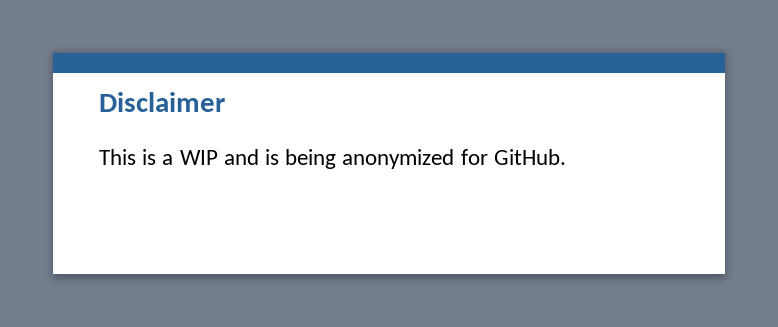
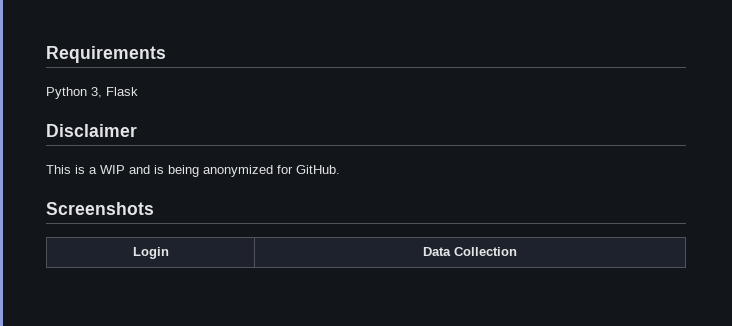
+ Requirements
+ Python 3, Flask
+ Screenshots
+ Login | Data Collection

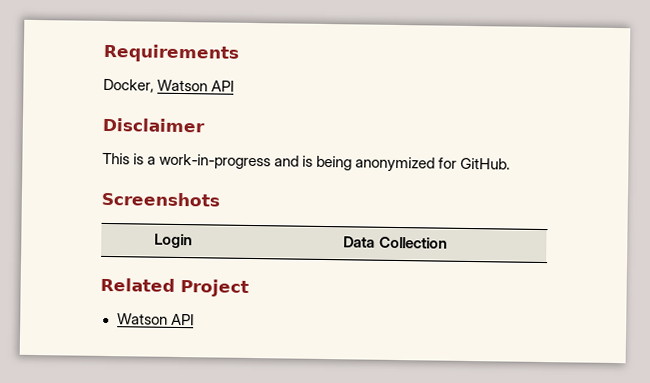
- Python 3, Flask
+ Docker, Watson API
- This is a WIP and is being anonymized for GitHub.
+ This is a work-in-progress and is being anonymized for GitHub.
+ Related Project
+ Watson API

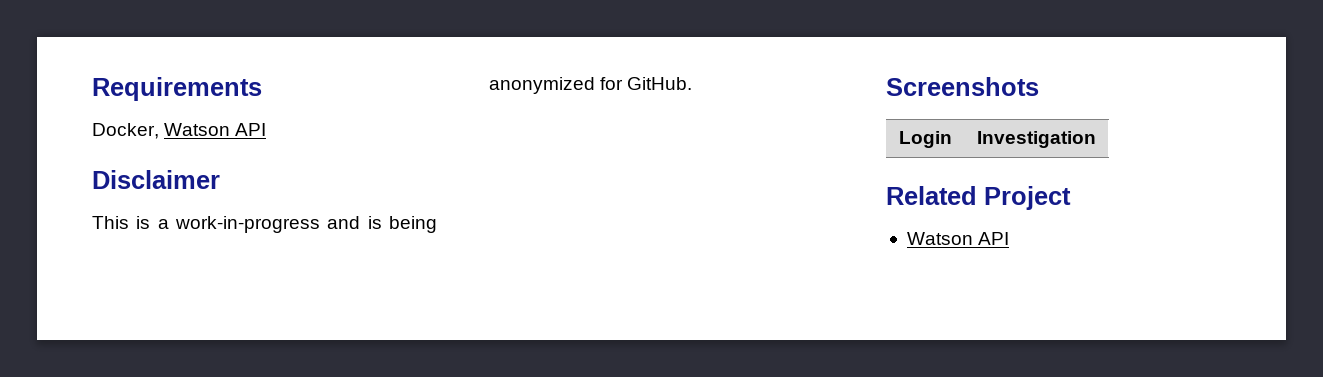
- Login | Data Collection
+ Login | Investigation

